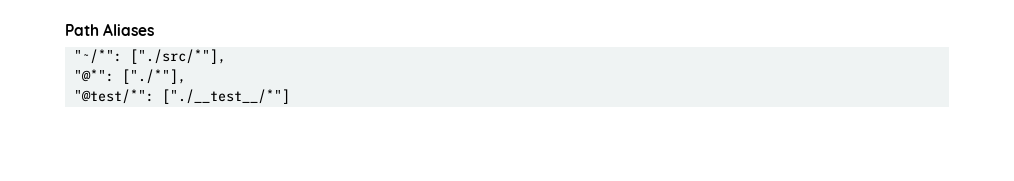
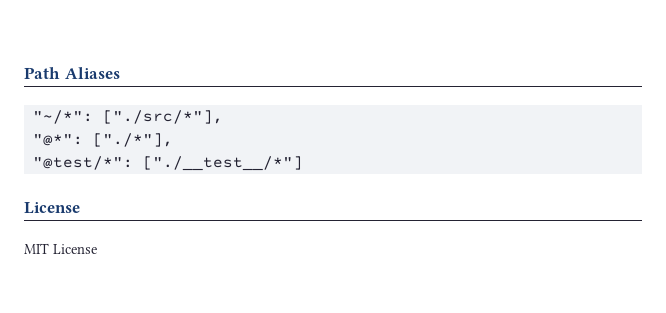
  "@test/*": ["./__test__/*"]
+ License
+ MIT License

